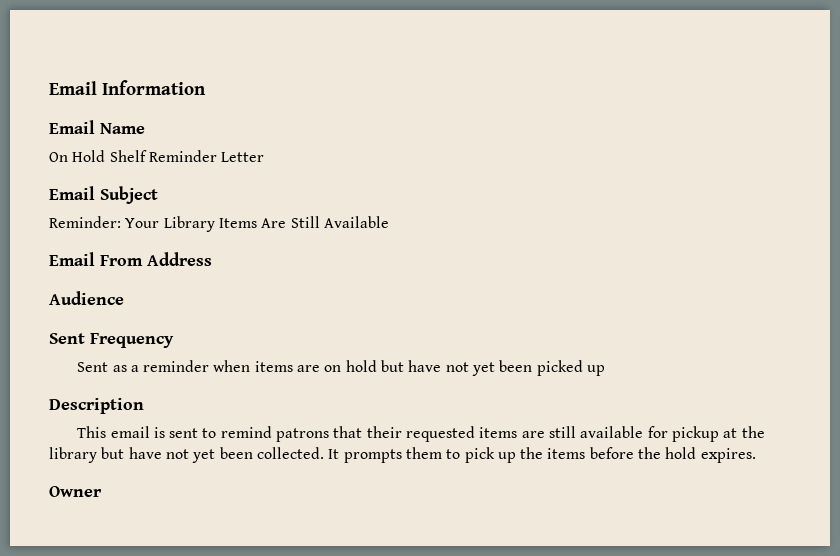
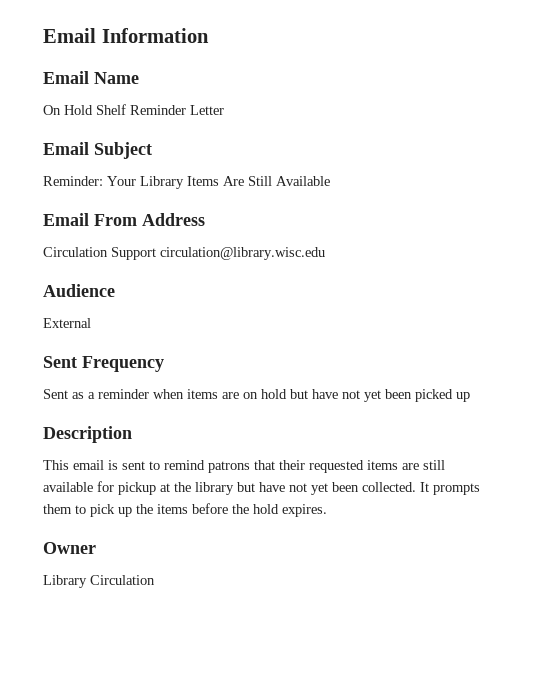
+ Circulation Support circulation@library.wisc.edu
+ External
+ Library Circulation

